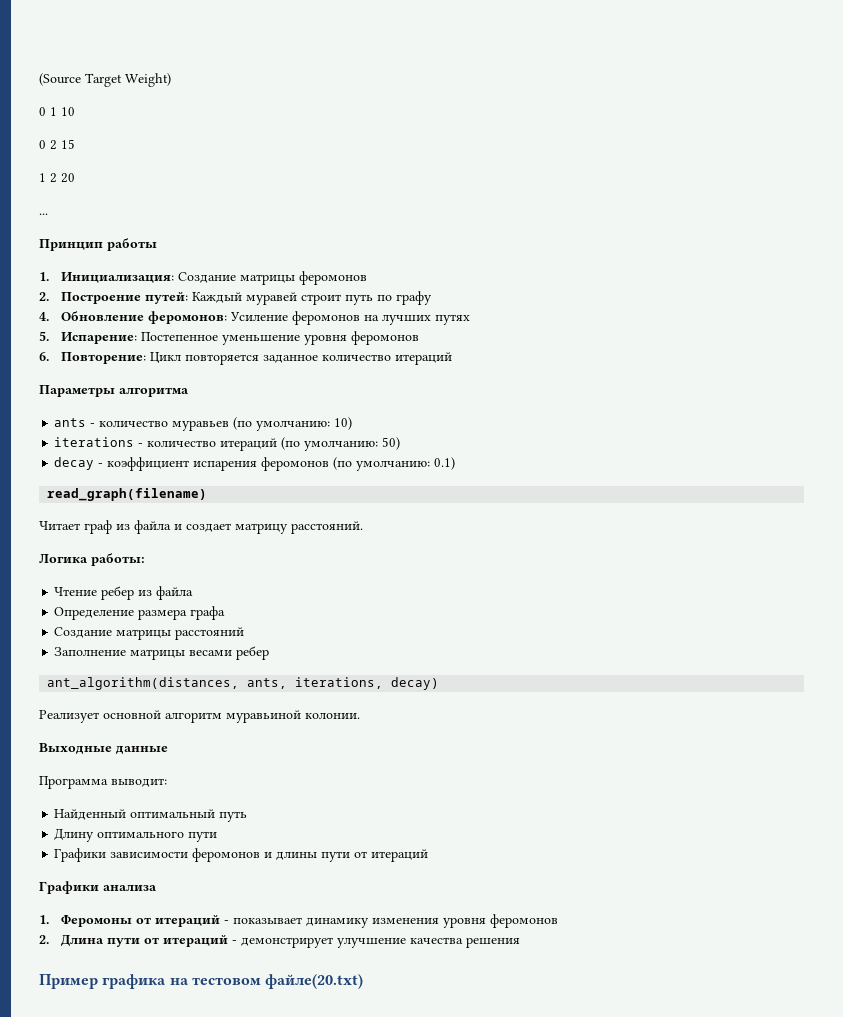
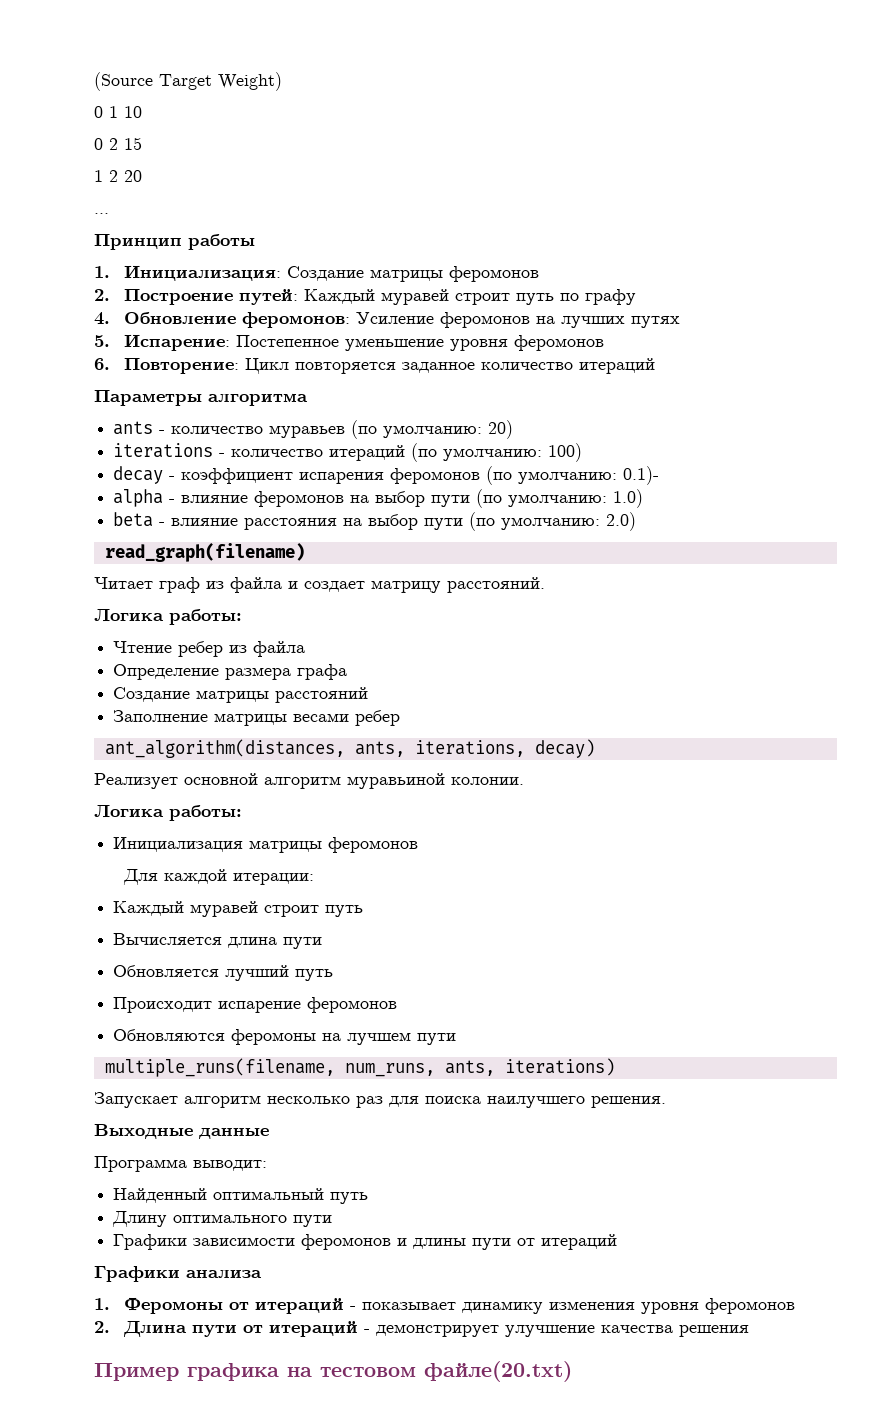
- ants - количество муравьев (по умолчанию: 10)
+ ants - количество муравьев (по умолчанию: 20)
- iterations - количество итераций (по умолчанию: 50)
+ iterations - количество итераций (по умолчанию: 100)
- decay - коэффициент испарения феромонов (по умолчанию: 0.1)
+ decay - коэффициент испарения феромонов (по умолчанию: 0.1)-
+ alpha - влияние феромонов на выбор пути (по умолчанию: 1.0)
+ beta - влияние расстояния на выбор пути (по умолчанию: 2.0)
  Реализует основной алгоритм муравьиной колонии.
+ Логика работы:
+ Инициализация матрицы феромонов
+ Для каждой итерации:
+ Каждый муравей строит путь
+ Вычисляется длина пути
+ Обновляется лучший путь
+ Происходит испарение феромонов
+ Обновляются феромоны на лучшем пути
+ multiple_runs(filename, num_runs, ants, iterations)
+ Запускает алгоритм несколько раз для поиска наилучшего решения.

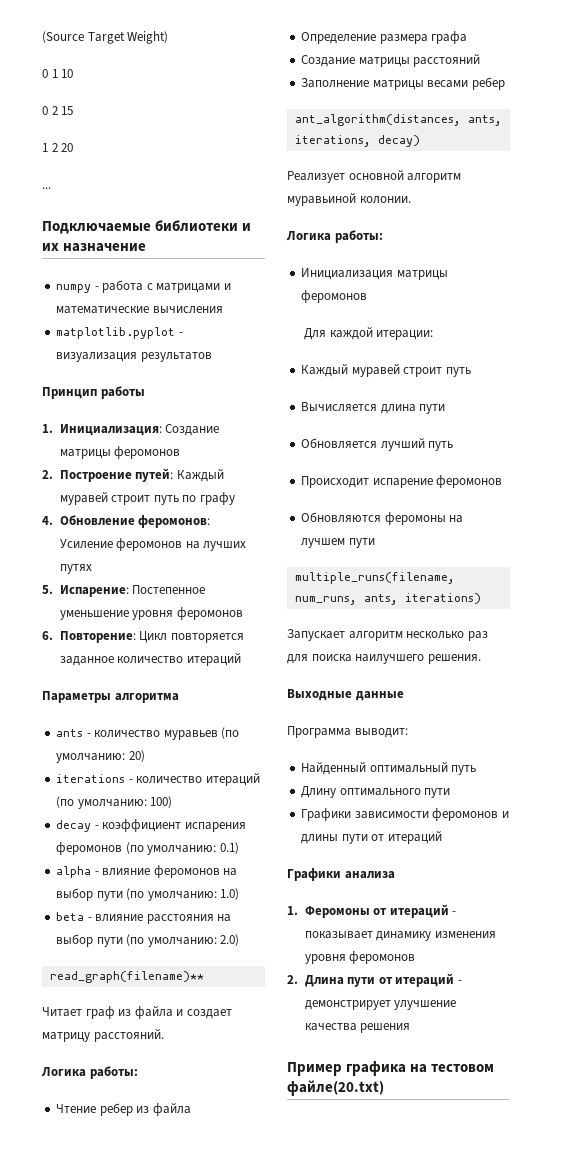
+ Подключаемые библиотеки и их назначение
+ numpy - pабота с матрицами и математические вычисления
+ matplotlib.pyplot - визуализация результатов
- decay - коэффициент испарения феромонов (по умолчанию: 0.1)-
+ decay - коэффициент испарения феромонов (по умолчанию: 0.1)
- read_graph(filename)
+ read_graph(filename)**

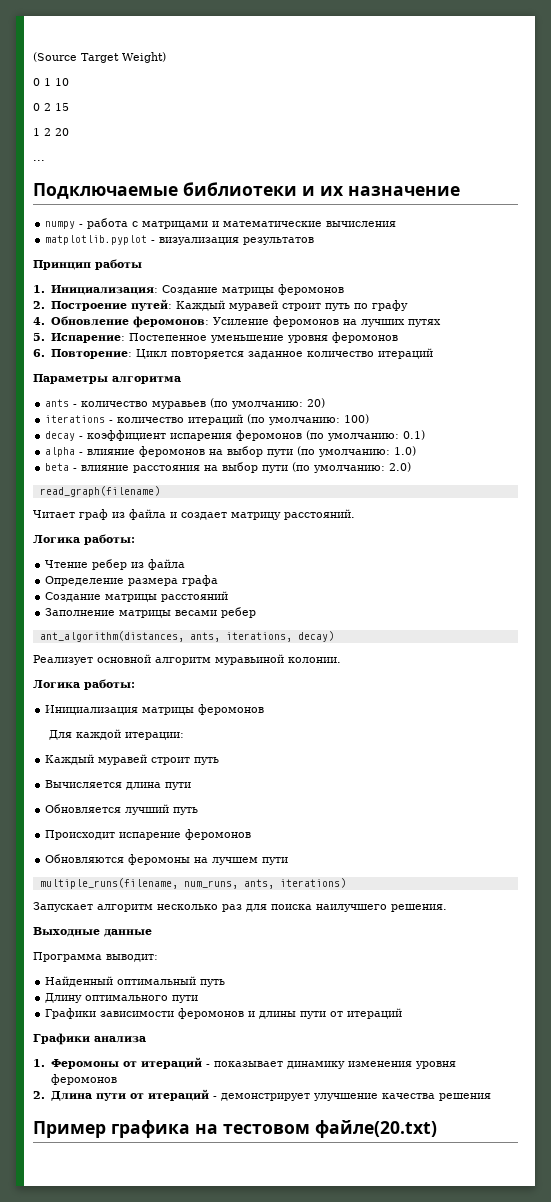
- read_graph(filename)**
+ read_graph(filename)

